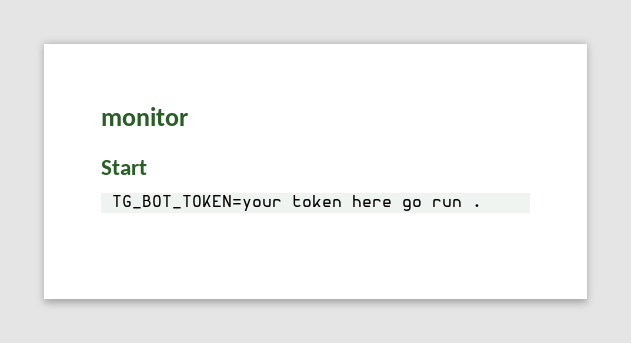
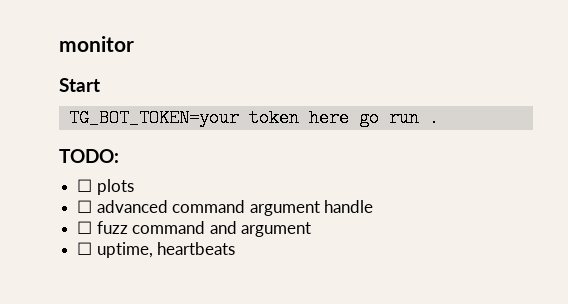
+ TODO:
+ ☐ plots
+ ☐ advanced command argument handle
+ ☐ fuzz command and argument
+ ☐ uptime, heartbeats

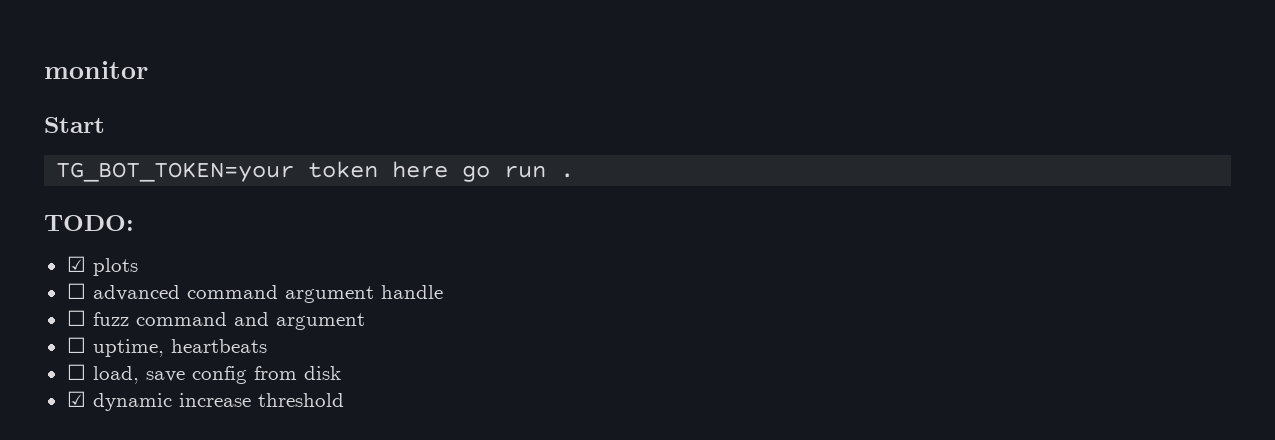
- ☐ plots
+ ☑ plots
+ ☐ load, save config from disk
+ ☑ dynamic increase threshold

